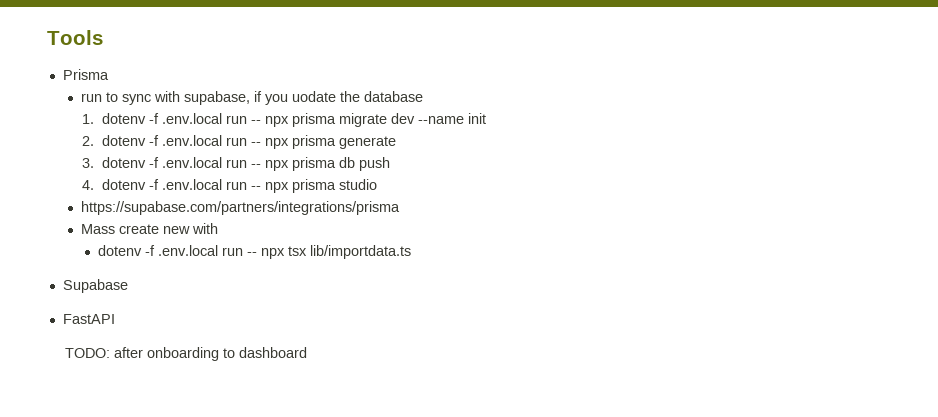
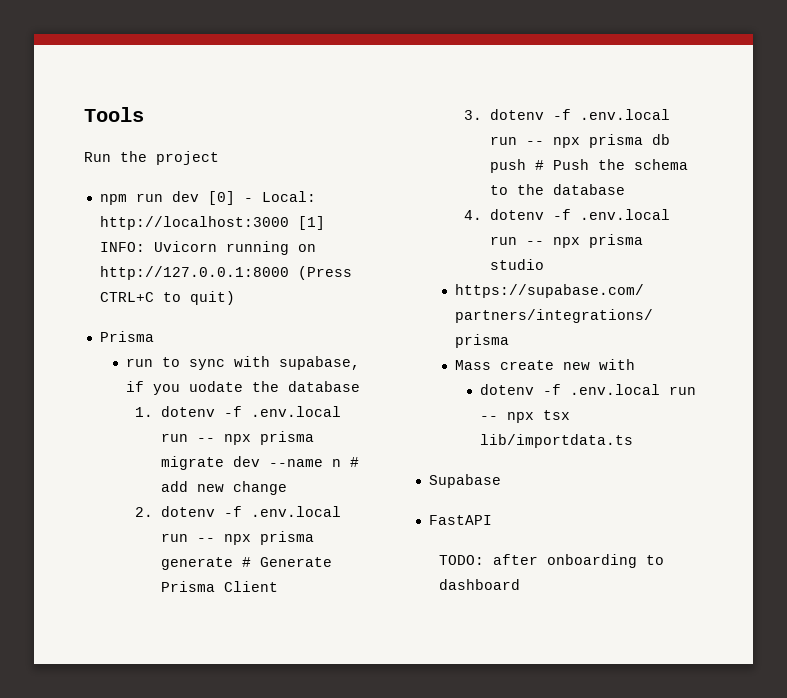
+ Run the project
+ npm run dev [0] - Local: http://localhost:3000 [1] INFO: Uvicorn running on http://127.0.0.1:8000 (Press CTRL+C to quit)
- 1. dotenv -f .env.local run -- npx prisma migrate dev --name init
+ 1. dotenv -f .env.local run -- npx prisma migrate dev --name n # add new change
- 2. dotenv -f .env.local run -- npx prisma generate
+ 2. dotenv -f .env.local run -- npx prisma generate # Generate Prisma Client
- 3. dotenv -f .env.local run -- npx prisma db push
+ 3. dotenv -f .env.local run -- npx prisma db push # Push the schema to the database

